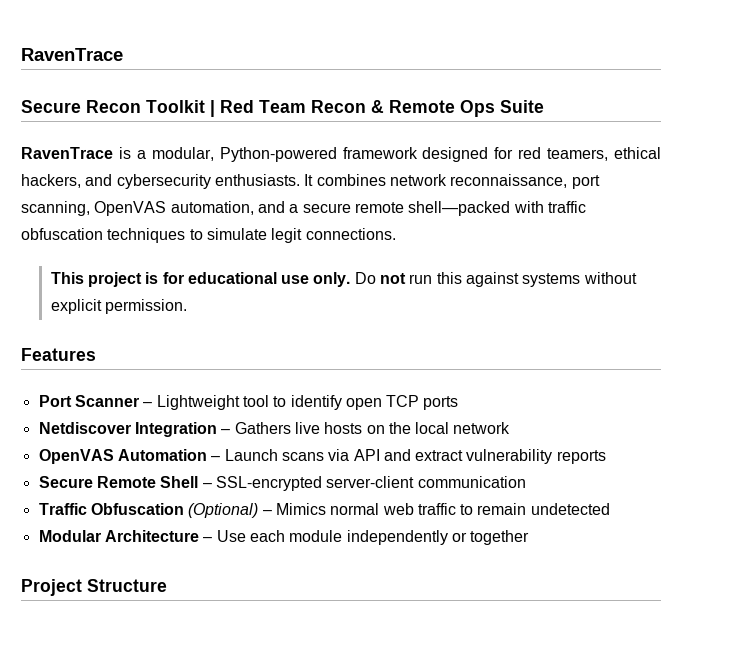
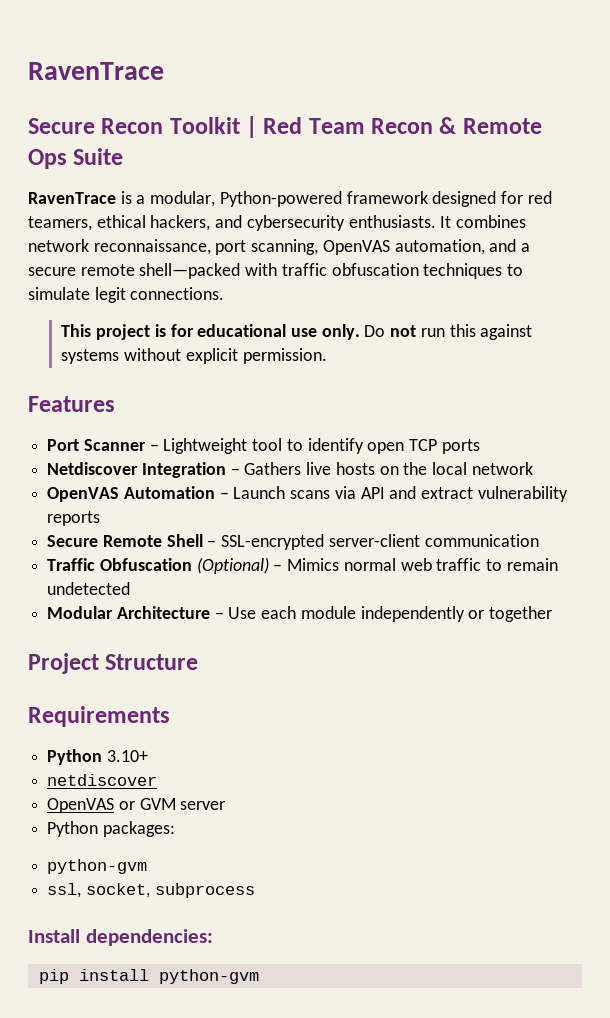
+ Requirements
+ Python 3.10+
+ netdiscover
+ OpenVAS or GVM server
+ Python packages:
+ python-gvm
+ ssl, socket, subprocess
+ Install dependencies:
+ pip install python-gvm

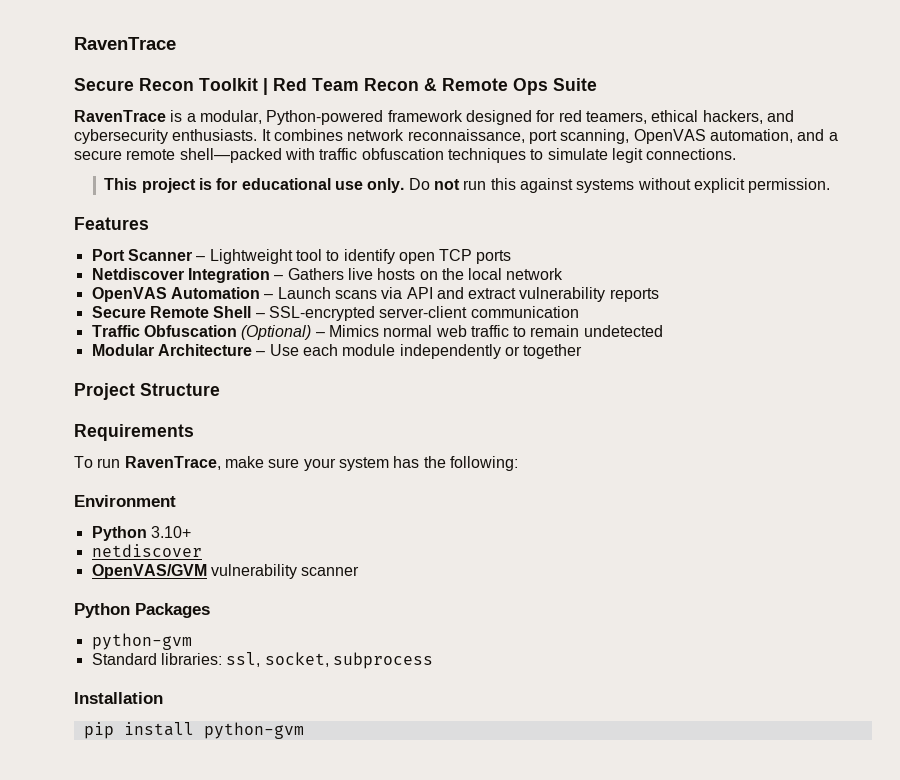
+ To run RavenTrace, make sure your system has the following:
+ Environment
- OpenVAS or GVM server
- Python packages:
+ OpenVAS/GVM vulnerability scanner
+ Python Packages
- ssl, socket, subprocess
+ Standard libraries: ssl, socket, subprocess
- Install dependencies:
+ Installation

